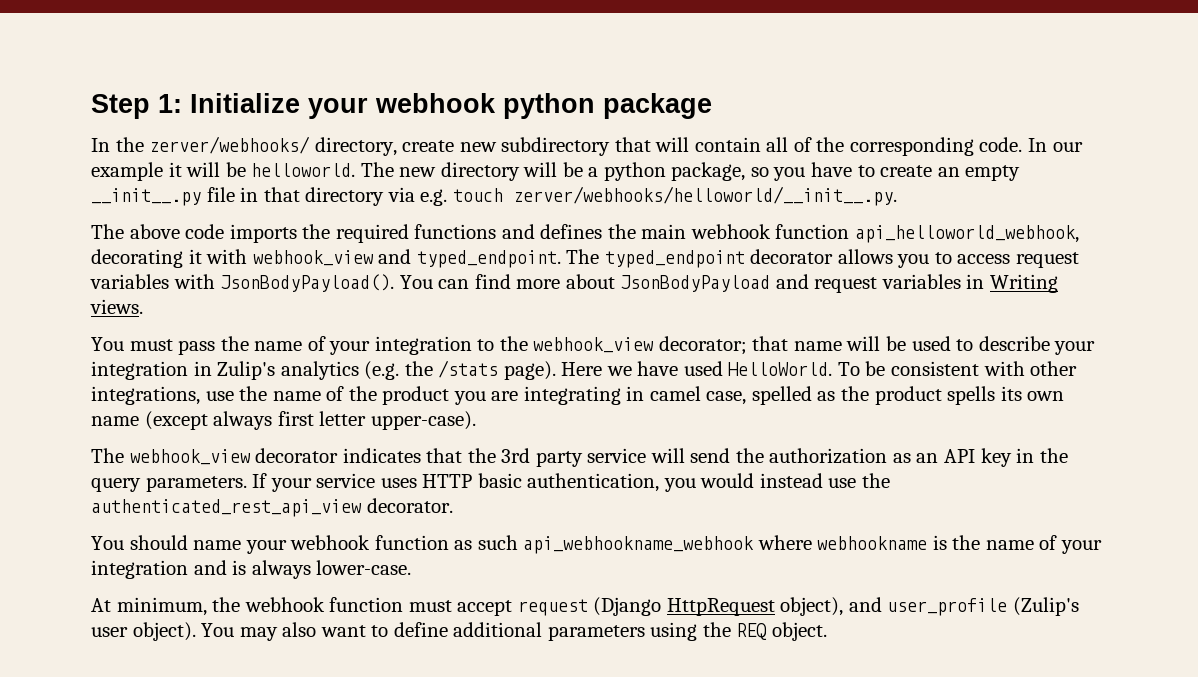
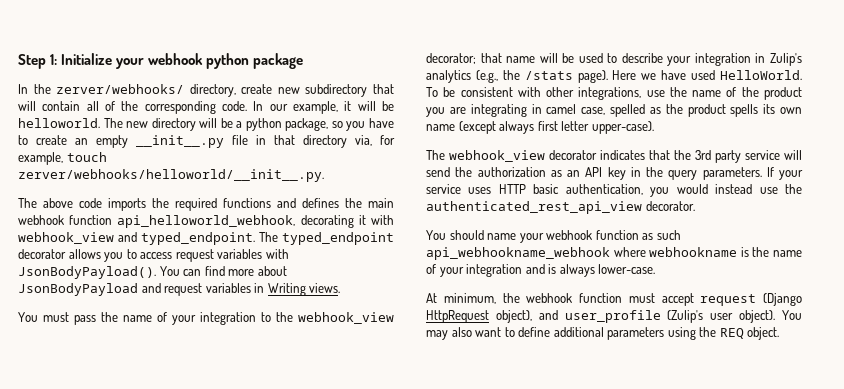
- In our example it will be helloworld.
+ In our example, it will be helloworld.
- The new directory will be a python package, so you have to create an empty __init__.py file in that directory via e.g. touch zerver/webhooks/helloworld/__init__.py.
+ The new directory will be a python package, so you have to create an empty __init__.py file in that directory via, for example, touch zerver/webhooks/helloworld/__init__.py.
- You must pass the name of your integration to the webhook_view decorator; that name will be used to describe your integration in Zulip's analytics (e.g. the /stats page).
+ You must pass the name of your integration to the webhook_view decorator; that name will be used to describe your integration in Zulip's analytics (e.g., the /stats page).

